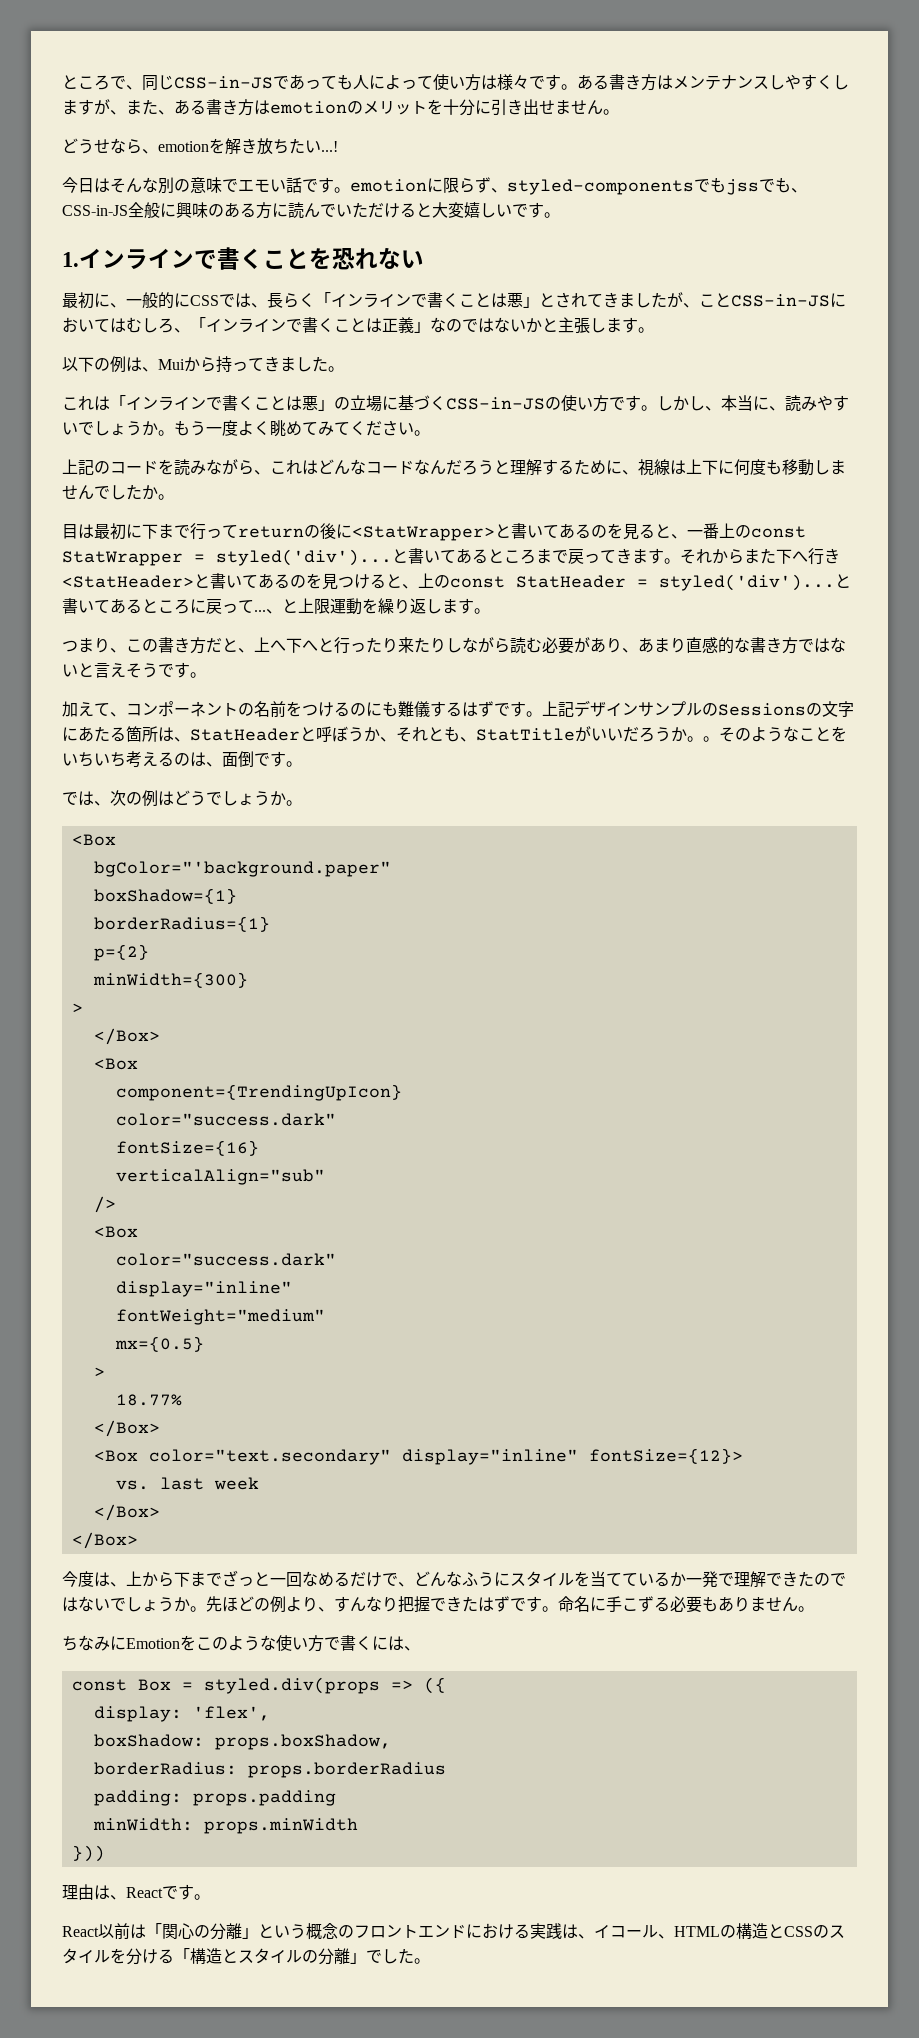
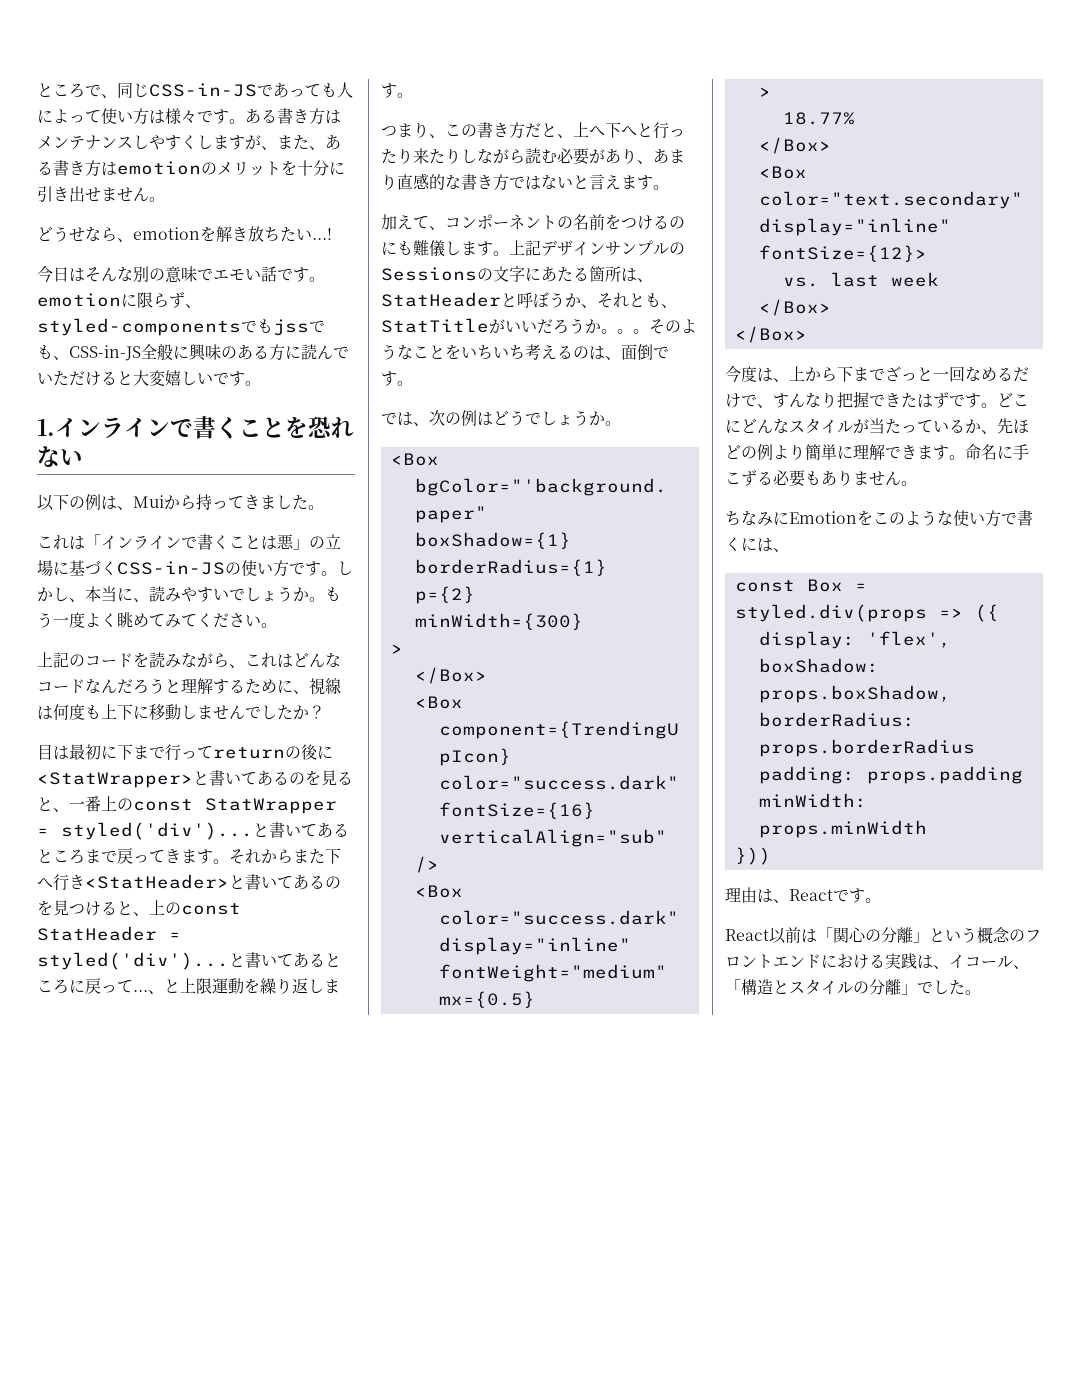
- 最初に、一般的にCSSでは、長らく「インラインで書くことは悪」とされてきましたが、ことCSS-in-JSにおいてはむしろ、「インラインで書くことは正義」なのではないかと主張します。
- 上記のコードを読みながら、これはどんなコードなんだろうと理解するために、視線は上下に何度も移動しませんでしたか。
+ 上記のコードを読みながら、これはどんなコードなんだろうと理解するために、視線は何度も上下に移動しませんでしたか？
- つまり、この書き方だと、上へ下へと行ったり来たりしながら読む必要があり、あまり直感的な書き方ではないと言えそうです。
+ つまり、この書き方だと、上へ下へと行ったり来たりしながら読む必要があり、あまり直感的な書き方ではないと言えます。
- 加えて、コンポーネントの名前をつけるのにも難儀するはずです。
+ 加えて、コンポーネントの名前をつけるのにも難儀します。
- 上記デザインサンプルのSessionsの文字にあたる箇所は、StatHeaderと呼ぼうか、それとも、StatTitleがいいだろうか。。
+ 上記デザインサンプルのSessionsの文字にあたる箇所は、StatHeaderと呼ぼうか、それとも、StatTitleがいいだろうか。。。
- 今度は、上から下までざっと一回なめるだけで、どんなふうにスタイルを当てているか一発で理解できたのではないでしょうか。先ほどの例より、すんなり把握できたはずです。
+ 今度は、上から下までざっと一回なめるだけで、すんなり把握できたはずです。
+ どこにどんなスタイルが当たっているか、先ほどの例より簡単に理解できます。
- React以前は「関心の分離」という概念のフロントエンドにおける実践は、イコール、HTMLの構造とCSSのスタイルを分ける「構造とスタイルの分離」でした。
+ React以前は「関心の分離」という概念のフロントエンドにおける実践は、イコール、「構造とスタイルの分離」でした。

